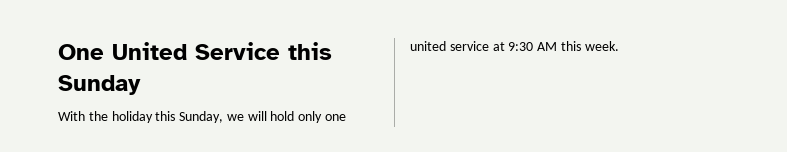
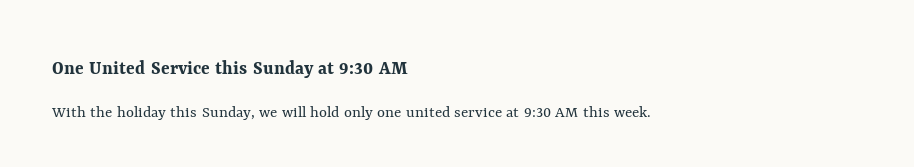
- One United Service this Sunday
+ One United Service this Sunday at 9:30 AM

